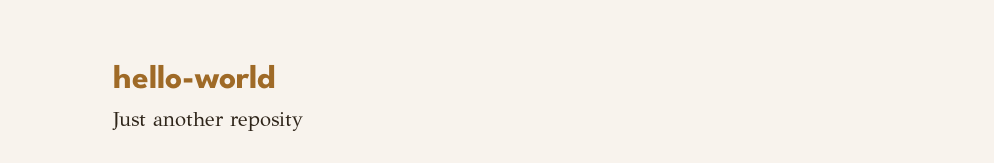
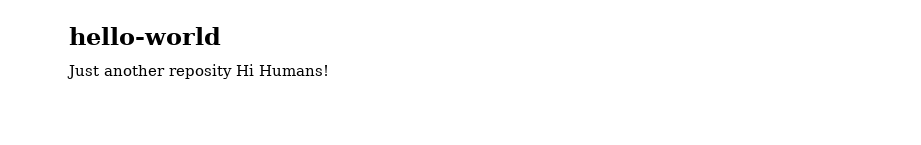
- Just another reposity
+ Just another reposity Hi Humans!

